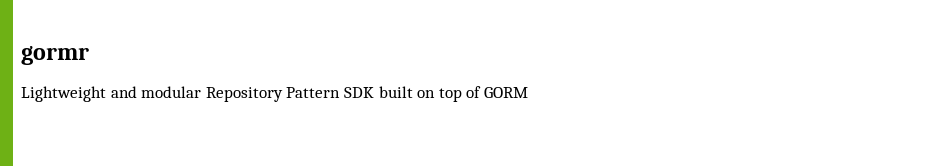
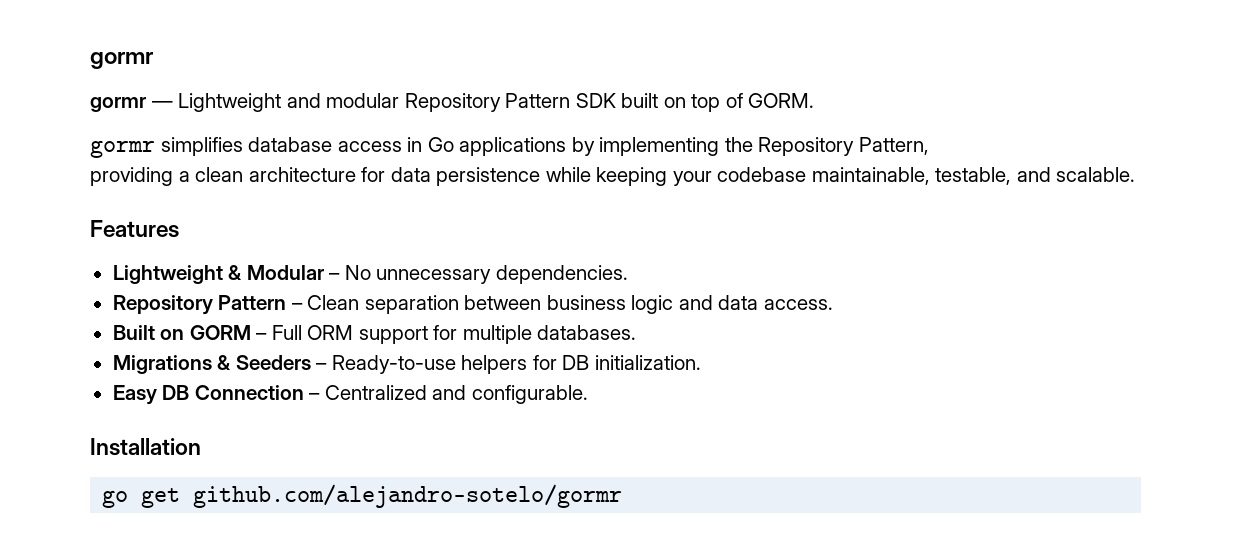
- Lightweight and modular Repository Pattern SDK built on top of GORM
+ gormr — Lightweight and modular Repository Pattern SDK built on top of GORM.
+ gormr simplifies database access in Go applications by implementing the Repository Pattern,
+ providing a clean architecture for data persistence while keeping your codebase maintainable, testable, and scalable.
+ Features
+ Lightweight & Modular – No unnecessary dependencies.
+ Repository Pattern – Clean separation between business logic and data access.
+ Built on GORM – Full ORM support for multiple databases.
+ Migrations & Seeders – Ready-to-use helpers for DB initialization.
+ Easy DB Connection – Centralized and configurable.
+ Installation
+ go get github.com/alejandro-sotelo/gormr

